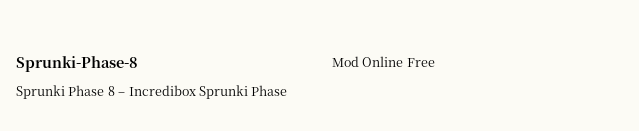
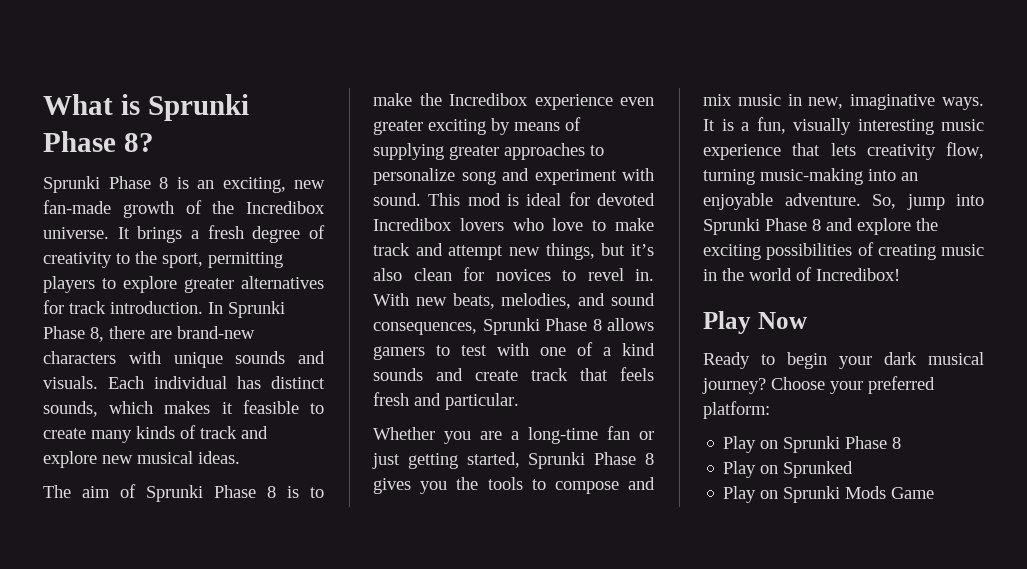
- Sprunki-Phase-8
- Sprunki Phase 8 – Incredibox Sprunki Phase Mod Online Free
+ What is Sprunki Phase 8?
+ Sprunki Phase 8 is an exciting, new fan-made growth of the Incredibox universe. It brings a fresh degree of creativity to the sport, permitting players to explore greater alternatives for track introduction. In Sprunki Phase 8, there are brand-new characters with unique sounds and visuals. Each individual has distinct sounds, which makes it feasible to create many kinds of track and explore new musical ideas.
+ The aim of Sprunki Phase 8 is to make the Incredibox experience even greater exciting by means of supplying greater approaches to personalize song and experiment with sound. This mod is ideal for devoted Incredibox lovers who love to make track and attempt new things, but it’s also clean for novices to revel in. With new beats, melodies, and sound consequences, Sprunki Phase 8 allows gamers to test with one of a kind sounds and create track that feels fresh and particular.
+ Whether you are a long-time fan or just getting started, Sprunki Phase 8 gives you the tools to compose and mix music in new, imaginative ways. It is a fun, visually interesting music experience that lets creativity flow, turning music-making into an enjoyable adventure. So, jump into Sprunki Phase 8 and explore the exciting possibilities of creating music in the world of Incredibox!
+ Play Now
+ Ready to begin your dark musical journey? Choose your preferred platform:
+ Play on Sprunki Phase 8
+ Play on Sprunked
+ Play on Sprunki Mods Game

